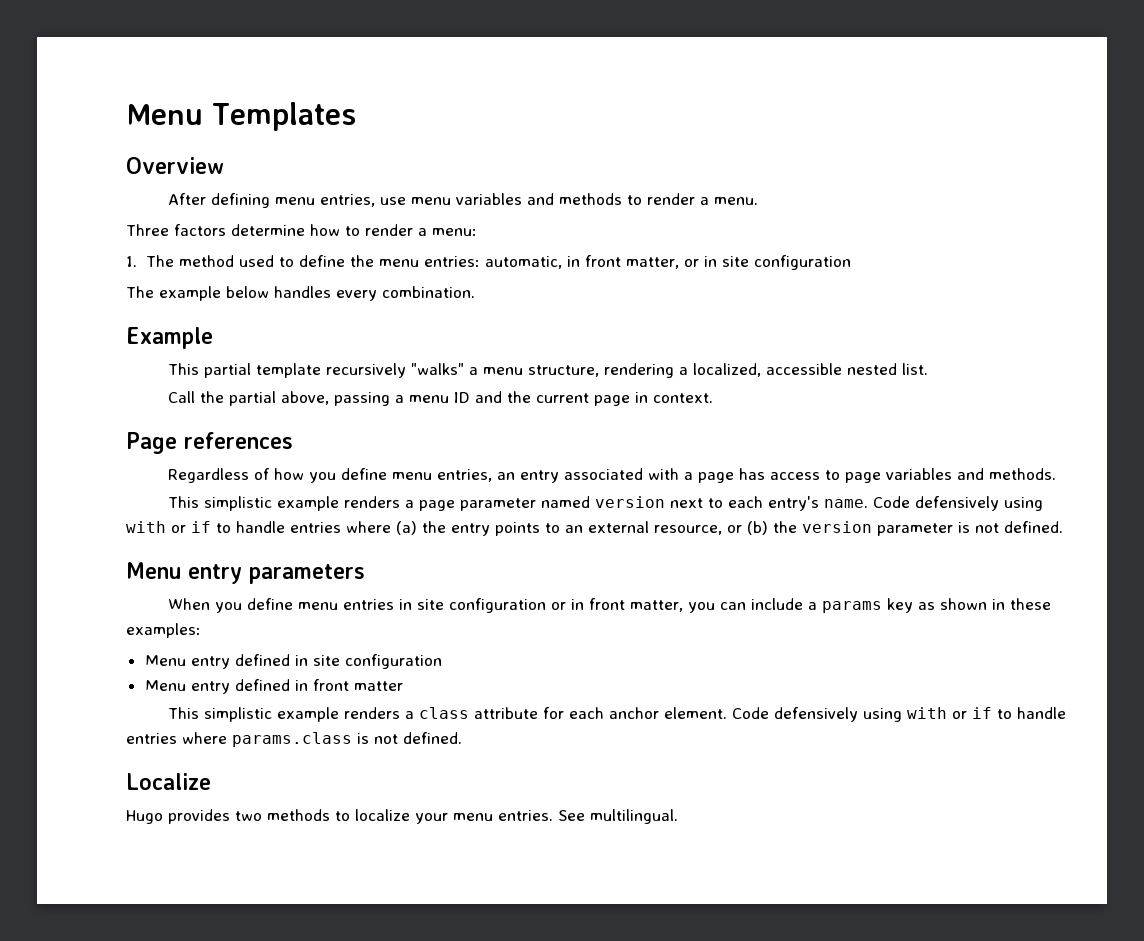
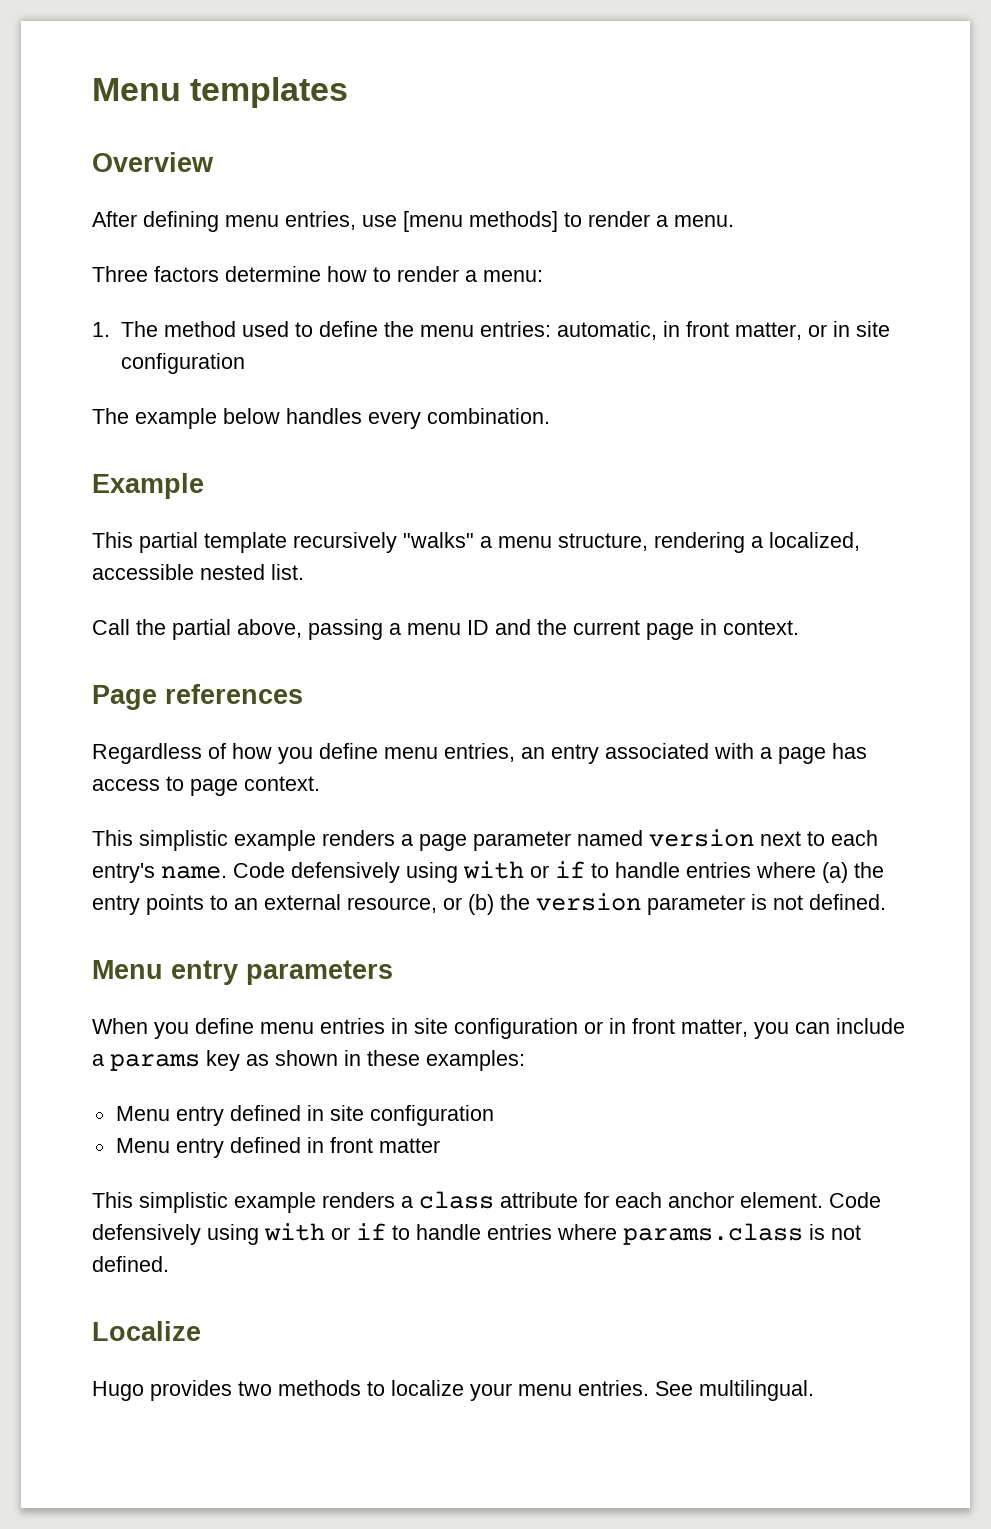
- Menu Templates
+ Menu templates
- After defining menu entries, use menu variables and methods to render a menu.
+ After defining menu entries, use [menu methods] to render a menu.
- Regardless of how you define menu entries, an entry associated with a page has access to page variables and methods.
+ Regardless of how you define menu entries, an entry associated with a page has access to page context.

